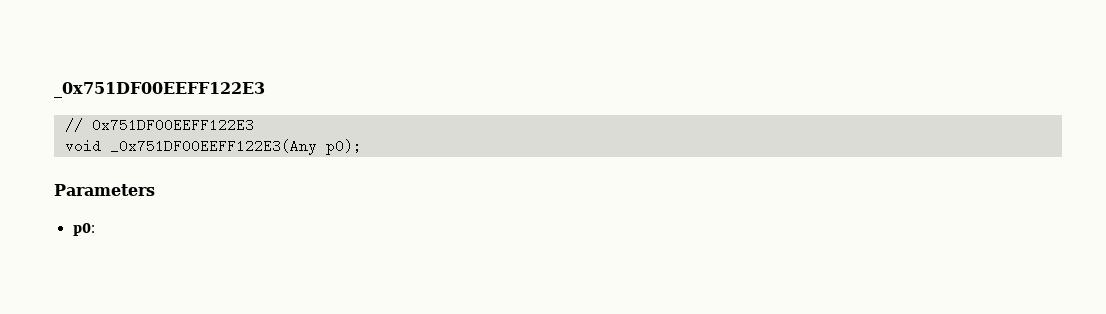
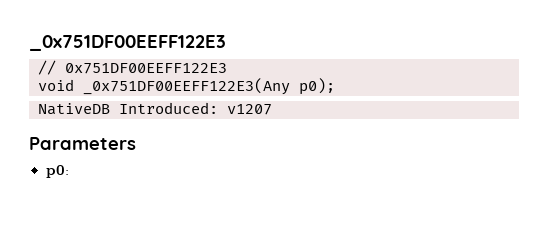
+ NativeDB Introduced: v1207

